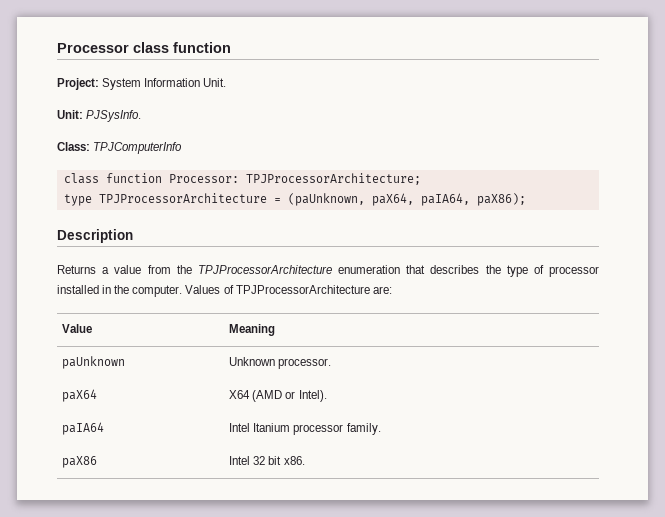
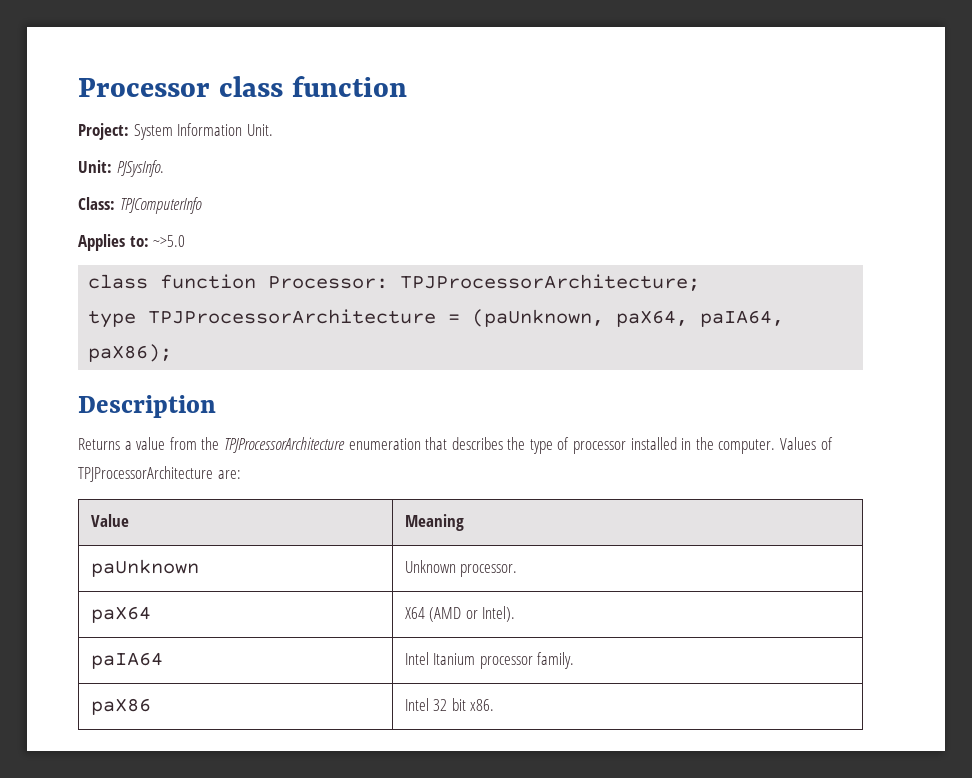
+ Applies to: ~>5.0

